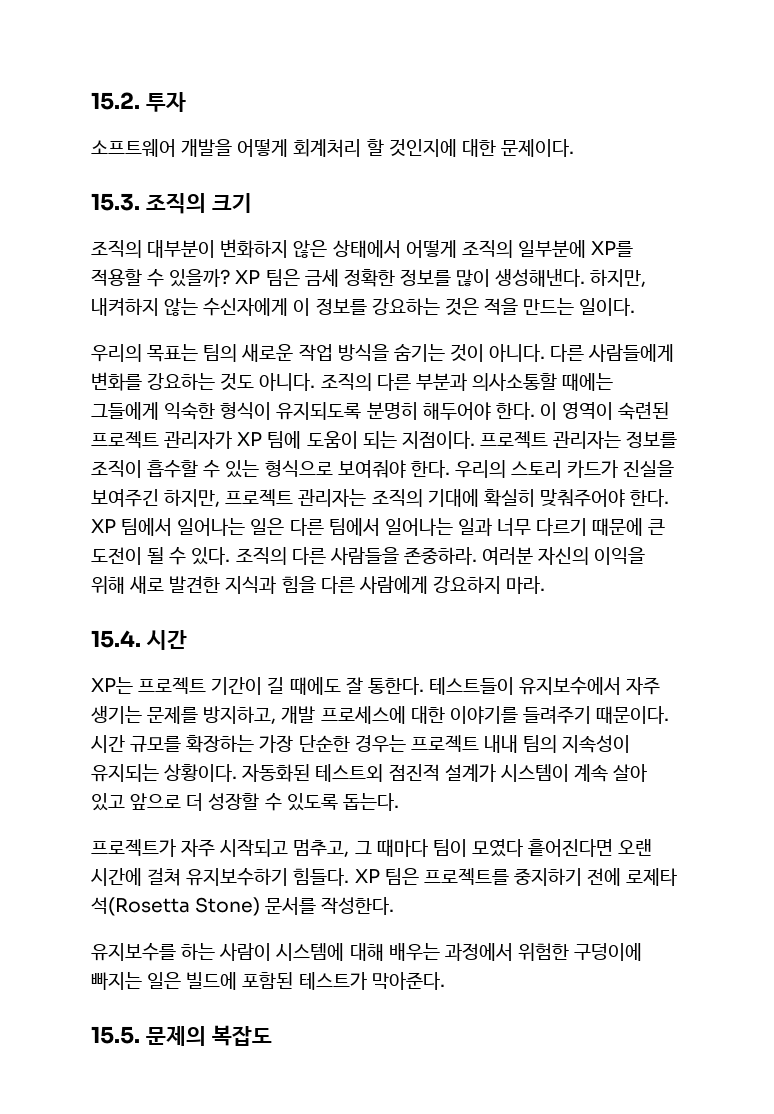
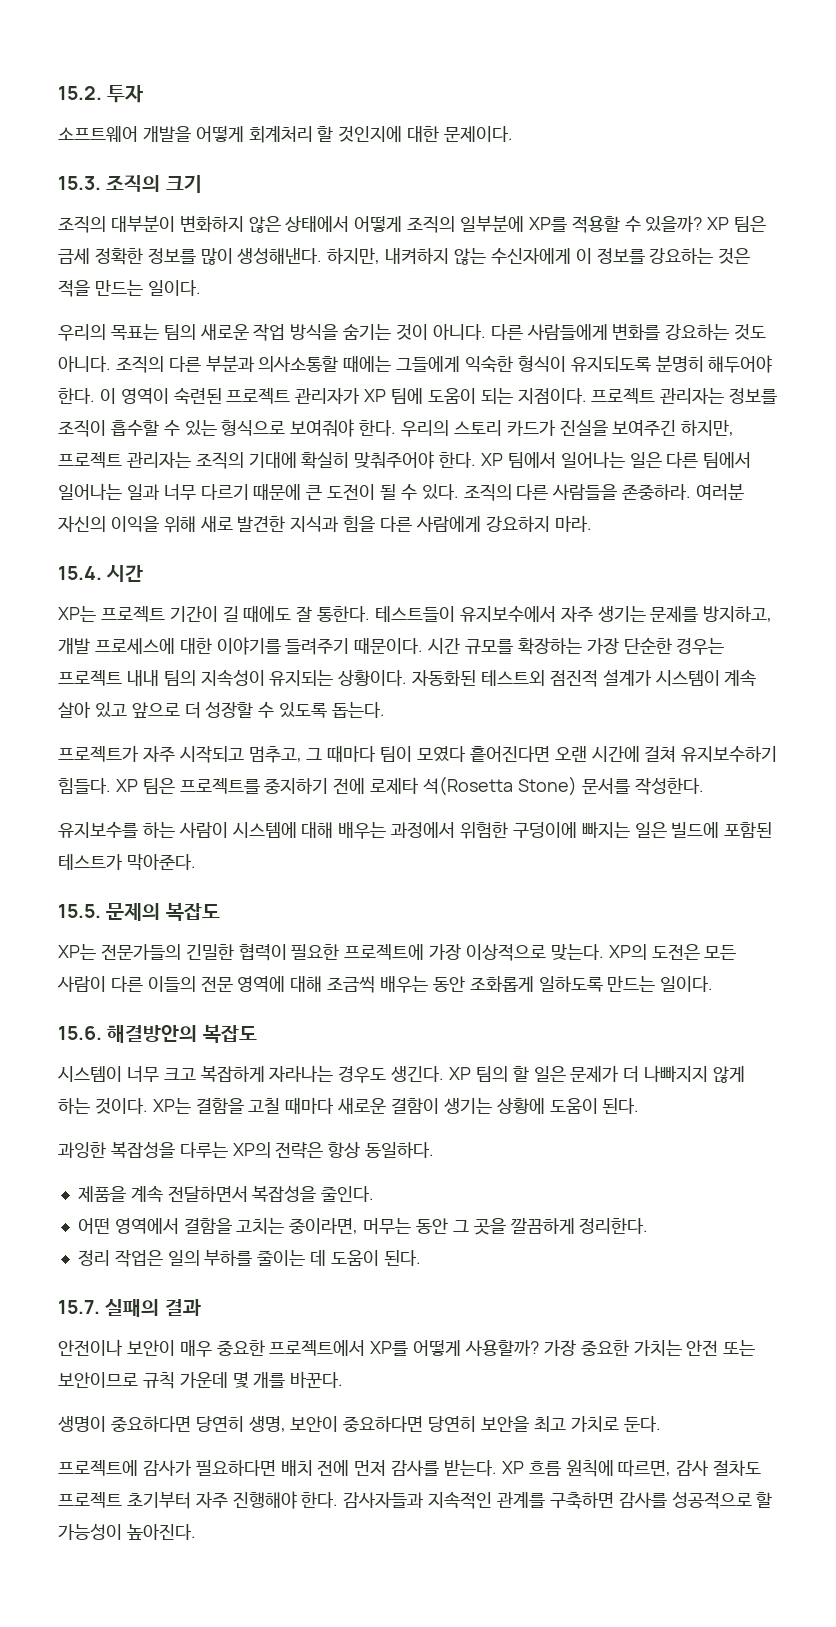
+ XP는 전문가들의 긴밀한 협력이 필요한 프로젝트에 가장 이상적으로 맞는다. XP의 도전은 모든 사람이 다른 이들의 전문 영역에 대해 조금씩 배우는 동안 조화롭게 일하도록 만드는 일이다.
+ 15.6. 해결방안의 복잡도
+ 시스템이 너무 크고 복잡하게 자라나는 경우도 생긴다. XP 팀의 할 일은 문제가 더 나빠지지 않게 하는 것이다. XP는 결함을 고칠 때마다 새로운 결함이 생기는 상황에 도움이 된다.
+ 과잉한 복잡성을 다루는 XP의 전략은 항상 동일하다.
+ 제품을 계속 전달하면서 복잡성을 줄인다.
+ 어떤 영역에서 결함을 고치는 중이라면, 머무는 동안 그 곳을 깔끔하게 정리한다.
+ 정리 작업은 일의 부하를 줄이는 데 도움이 된다.
+ 15.7. 실패의 결과
+ 안전이나 보안이 매우 중요한 프로젝트에서 XP를 어떻게 사용할까? 가장 중요한 가치는 안전 또는 보안이므로 규칙 가운데 몇 개를 바꾼다.
+ 생명이 중요하다면 당연히 생명, 보안이 중요하다면 당연히 보안을 최고 가치로 둔다.
+ 프로젝트에 감사가 필요하다면 배치 전에 먼저 감사를 받는다. XP 흐름 원칙에 따르면, 감사 절차도 프로젝트 초기부터 자주 진행해야 한다. 감사자들과 지속적인 관계를 구축하면 감사를 성공적으로 할 가능성이 높아진다.

